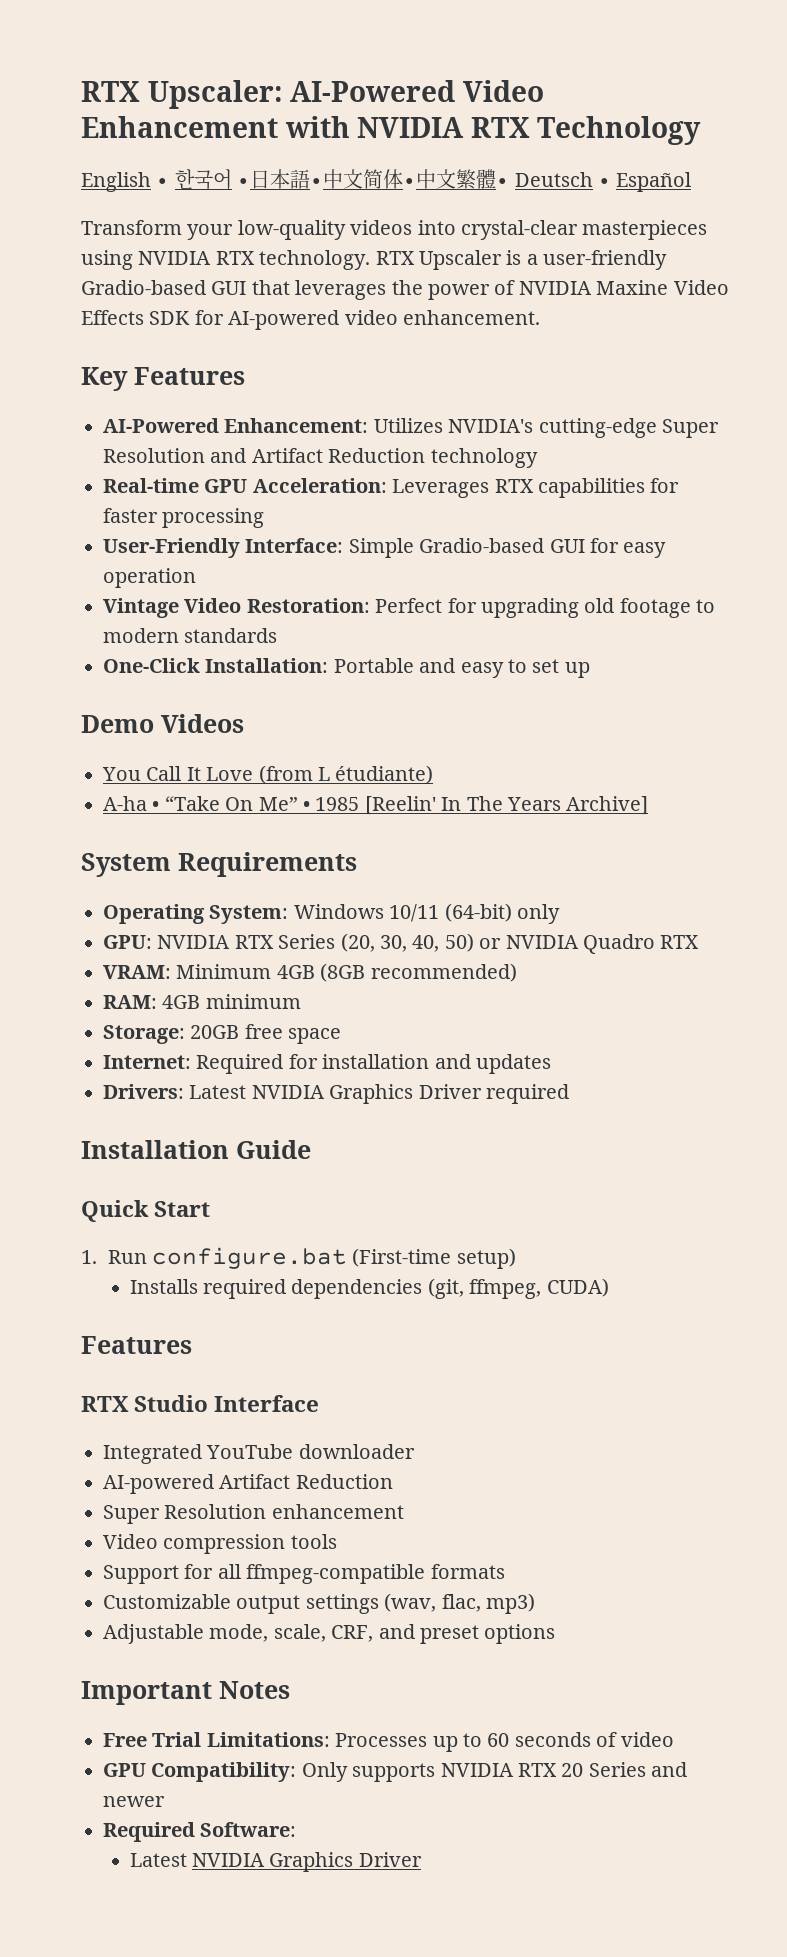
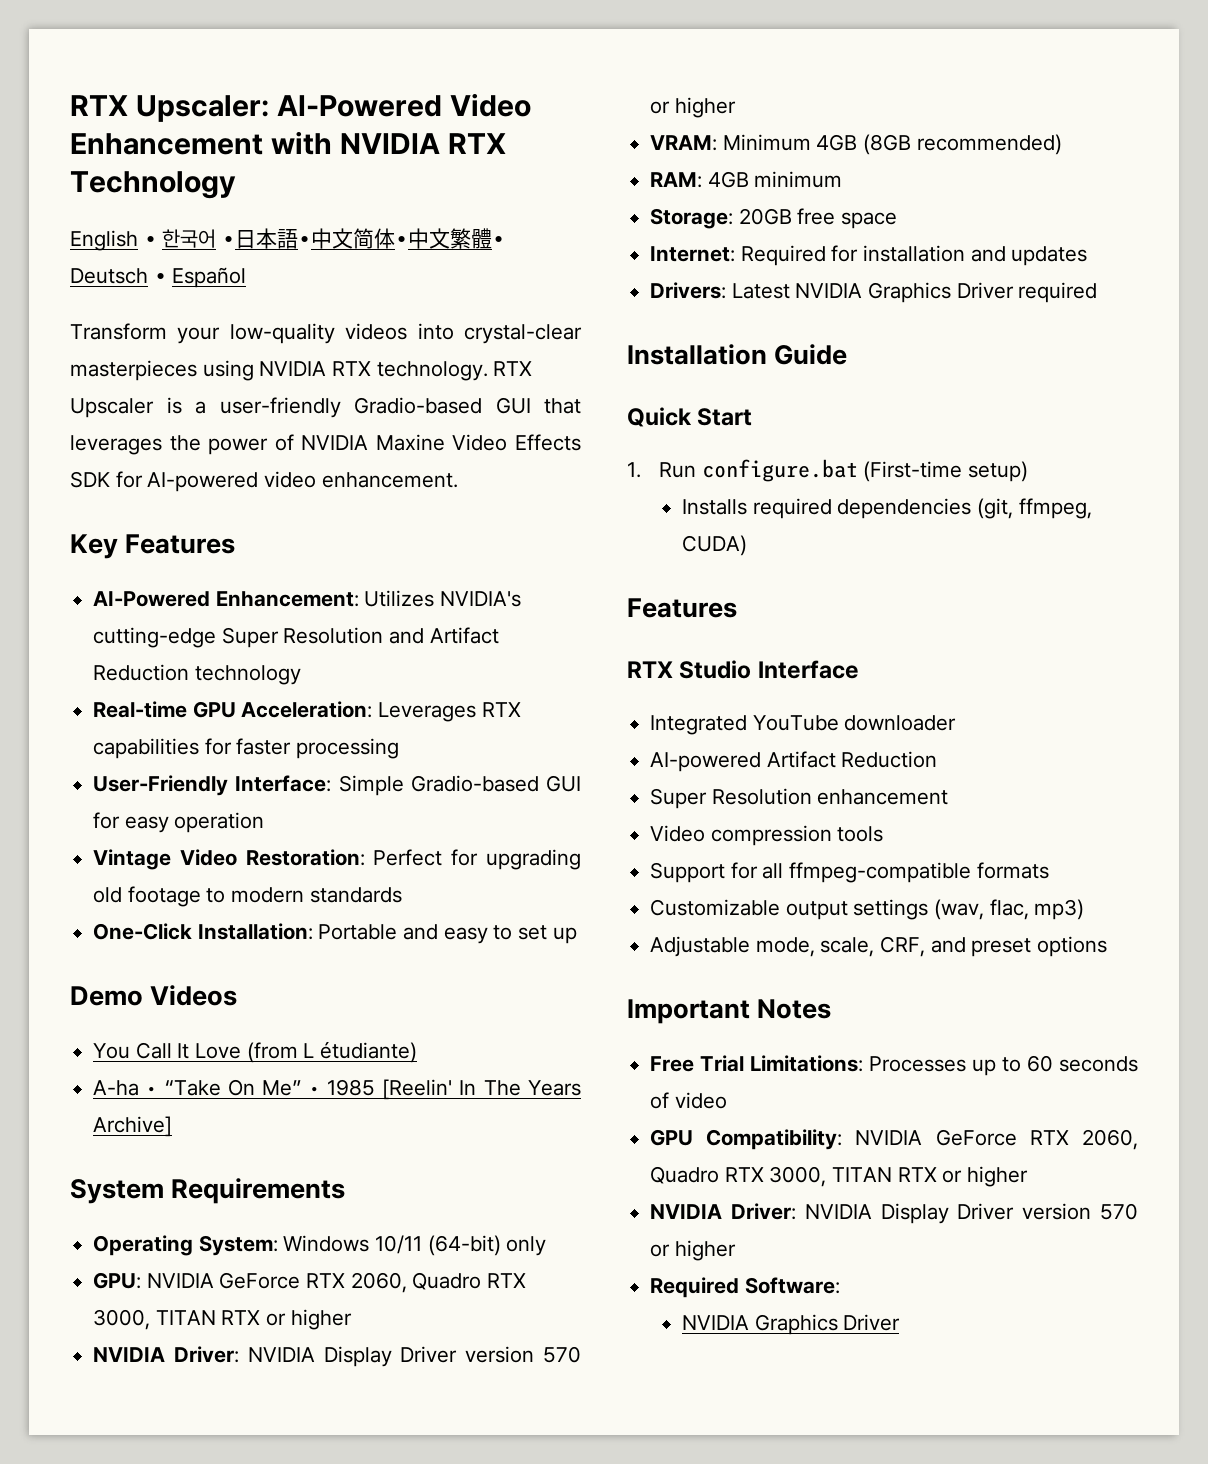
- GPU: NVIDIA RTX Series (20, 30, 40, 50) or NVIDIA Quadro RTX
+ GPU: NVIDIA GeForce RTX 2060, Quadro RTX 3000, TITAN RTX or higher
+ NVIDIA Driver: NVIDIA Display Driver version 570 or higher
- GPU Compatibility: Only supports NVIDIA RTX 20 Series and newer
+ GPU Compatibility: NVIDIA GeForce RTX 2060, Quadro RTX 3000, TITAN RTX or higher
+ NVIDIA Driver: NVIDIA Display Driver version 570 or higher
  Required Software:
- Latest NVIDIA Graphics Driver
+ NVIDIA Graphics Driver

